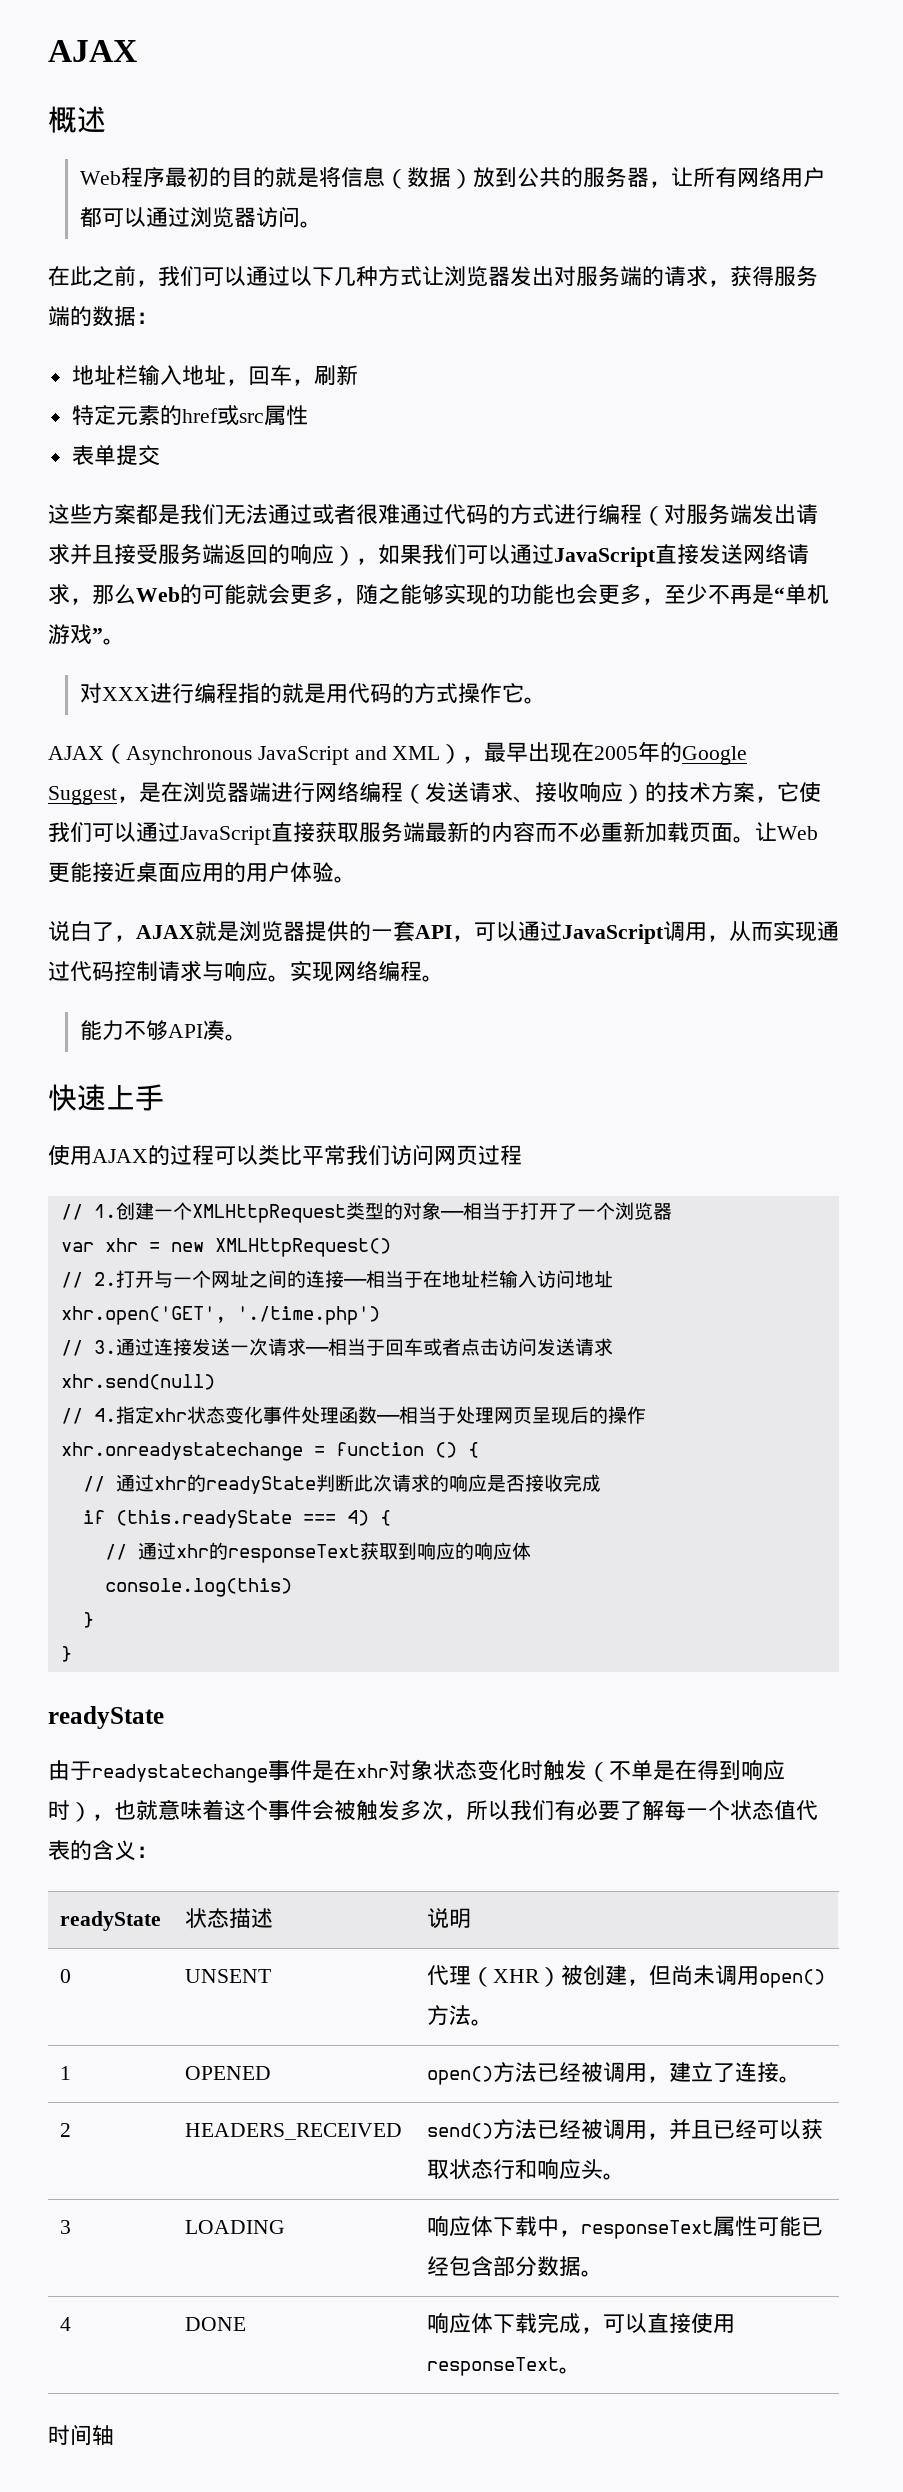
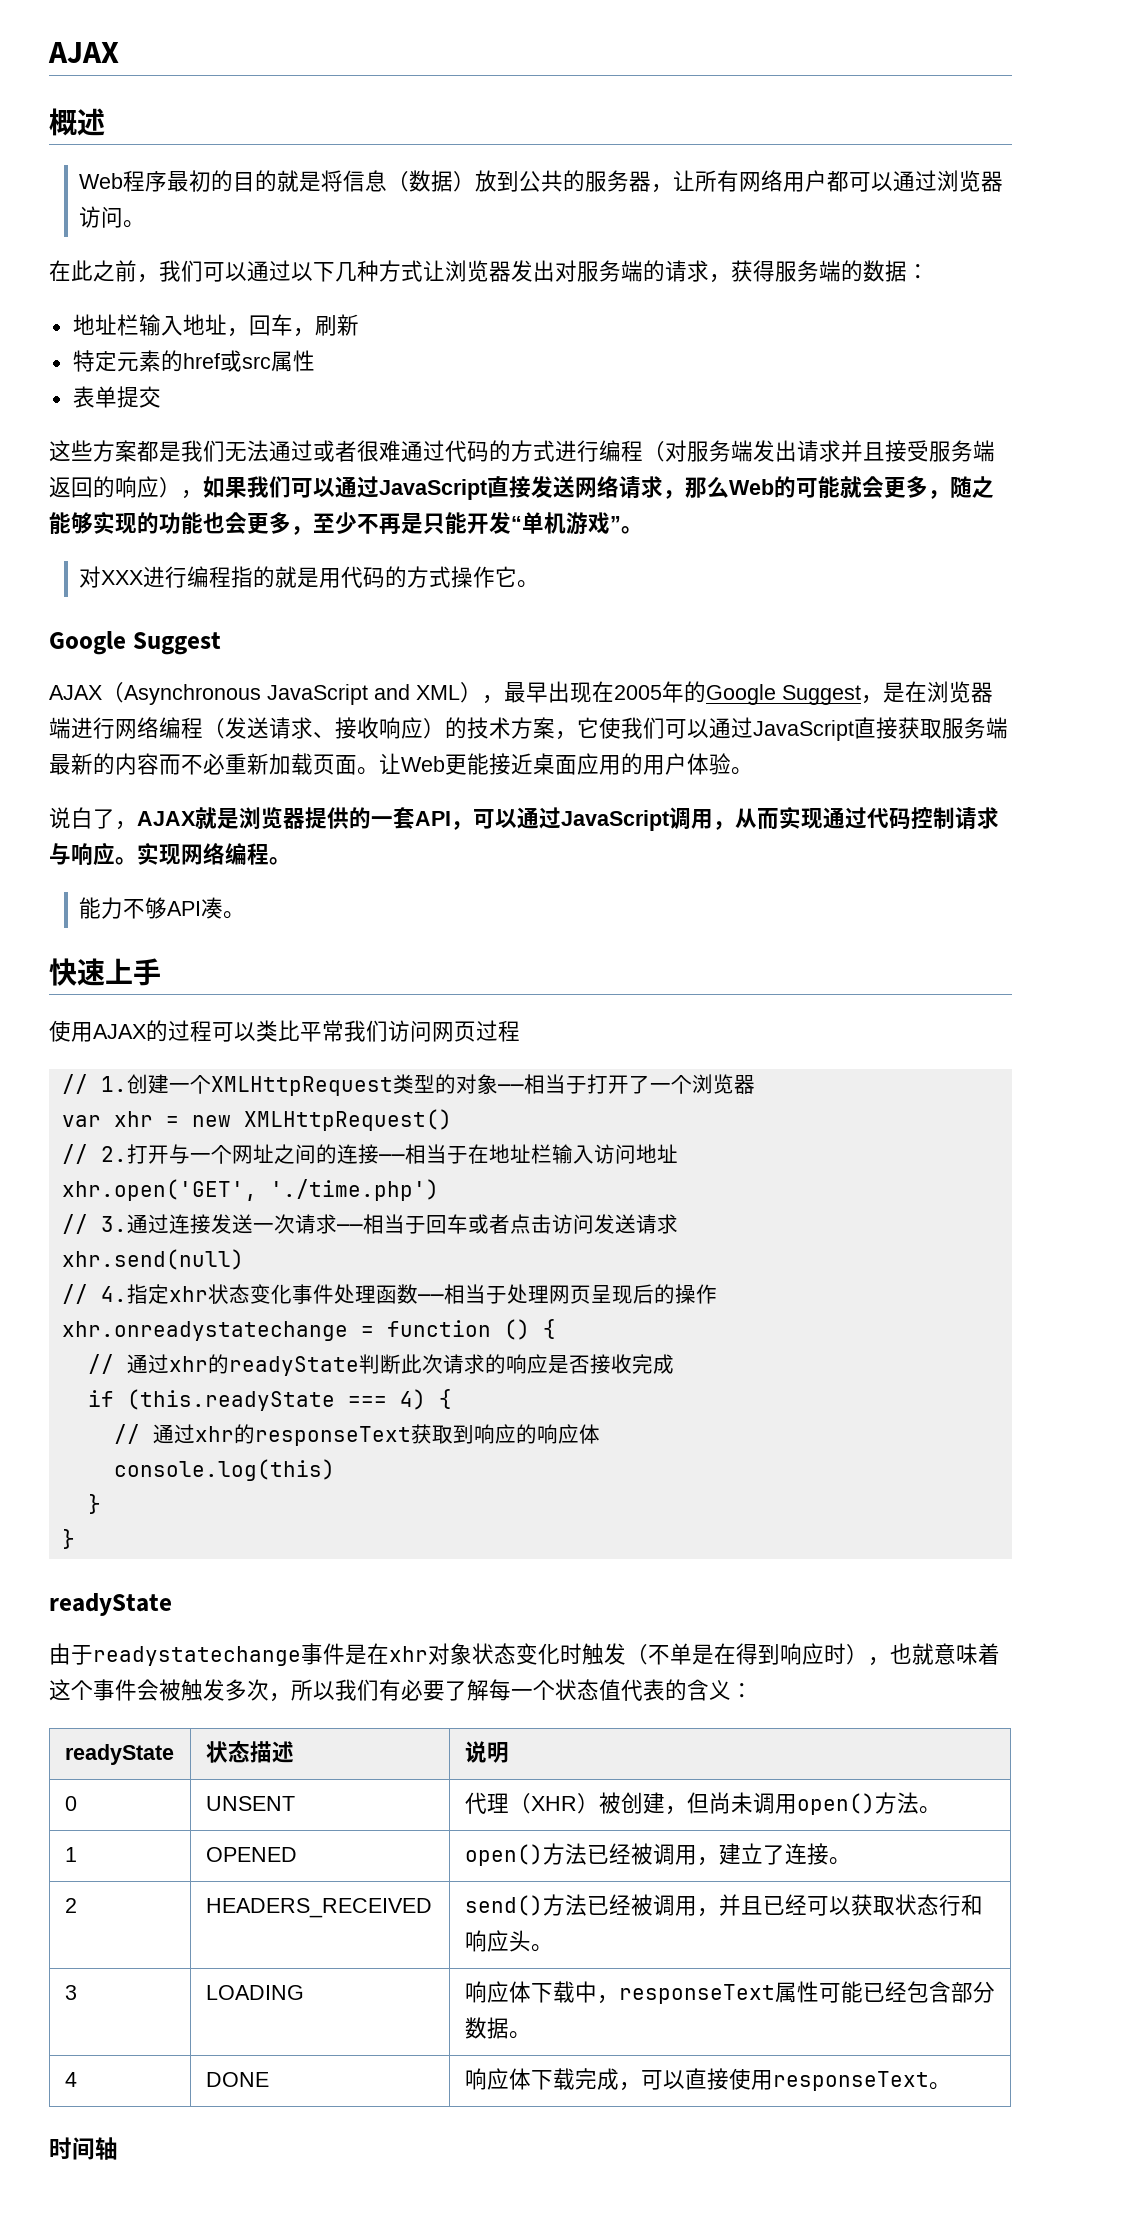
- 这些方案都是我们无法通过或者很难通过代码的方式进行编程（对服务端发出请求并且接受服务端返回的响应），如果我们可以通过JavaScript直接发送网络请求，那么Web的可能就会更多，随之能够实现的功能也会更多，至少不再是“单机游戏”。
+ 这些方案都是我们无法通过或者很难通过代码的方式进行编程（对服务端发出请求并且接受服务端返回的响应），如果我们可以通过JavaScript直接发送网络请求，那么Web的可能就会更多，随之能够实现的功能也会更多，至少不再是只能开发“单机游戏”。
  对XXX进行编程指的就是用代码的方式操作它。
+ Google Suggest

